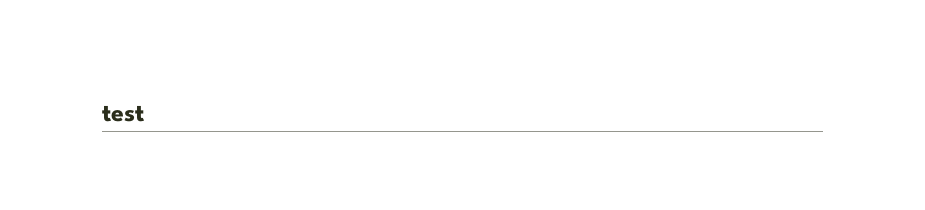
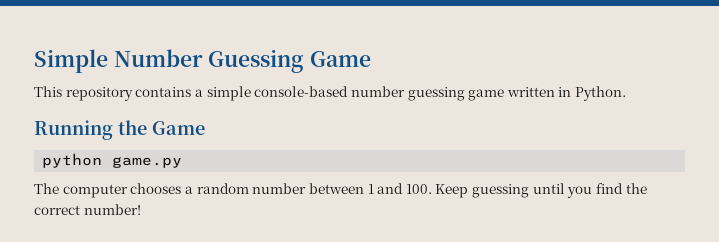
- test
+ Simple Number Guessing Game
+ This repository contains a simple console-based number guessing game written in Python.
+ Running the Game
+ python game.py
+ The computer chooses a random number between 1 and 100. Keep guessing until you find the correct number!

